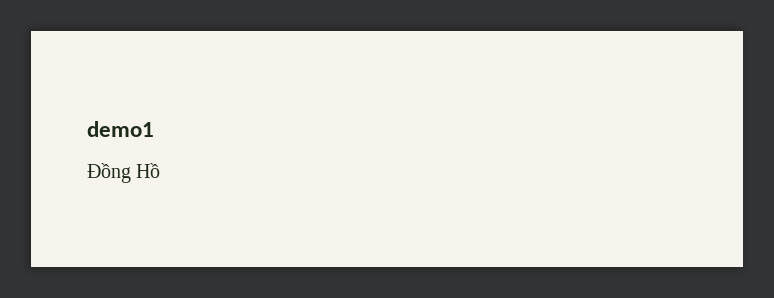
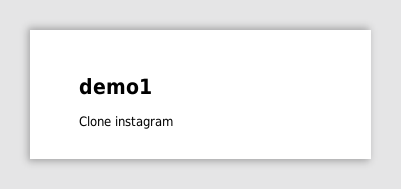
- Đồng Hồ
+ Clone instagram

